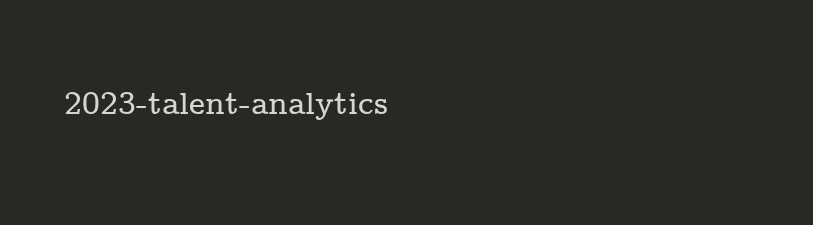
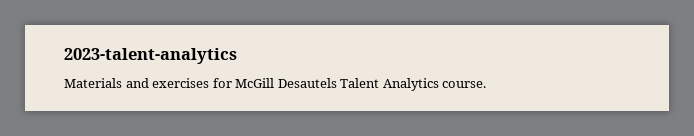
+ Materials and exercises for McGill Desautels Talent Analytics course.

